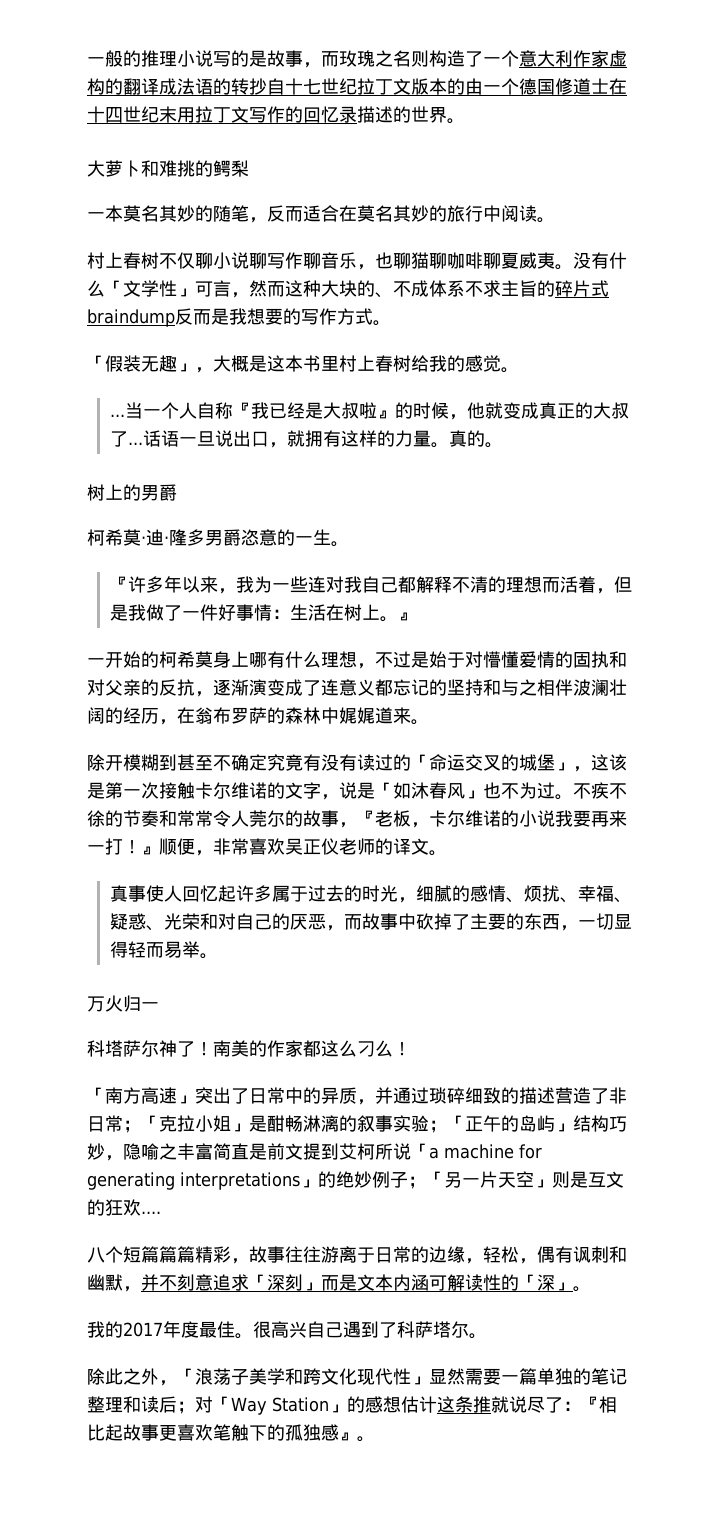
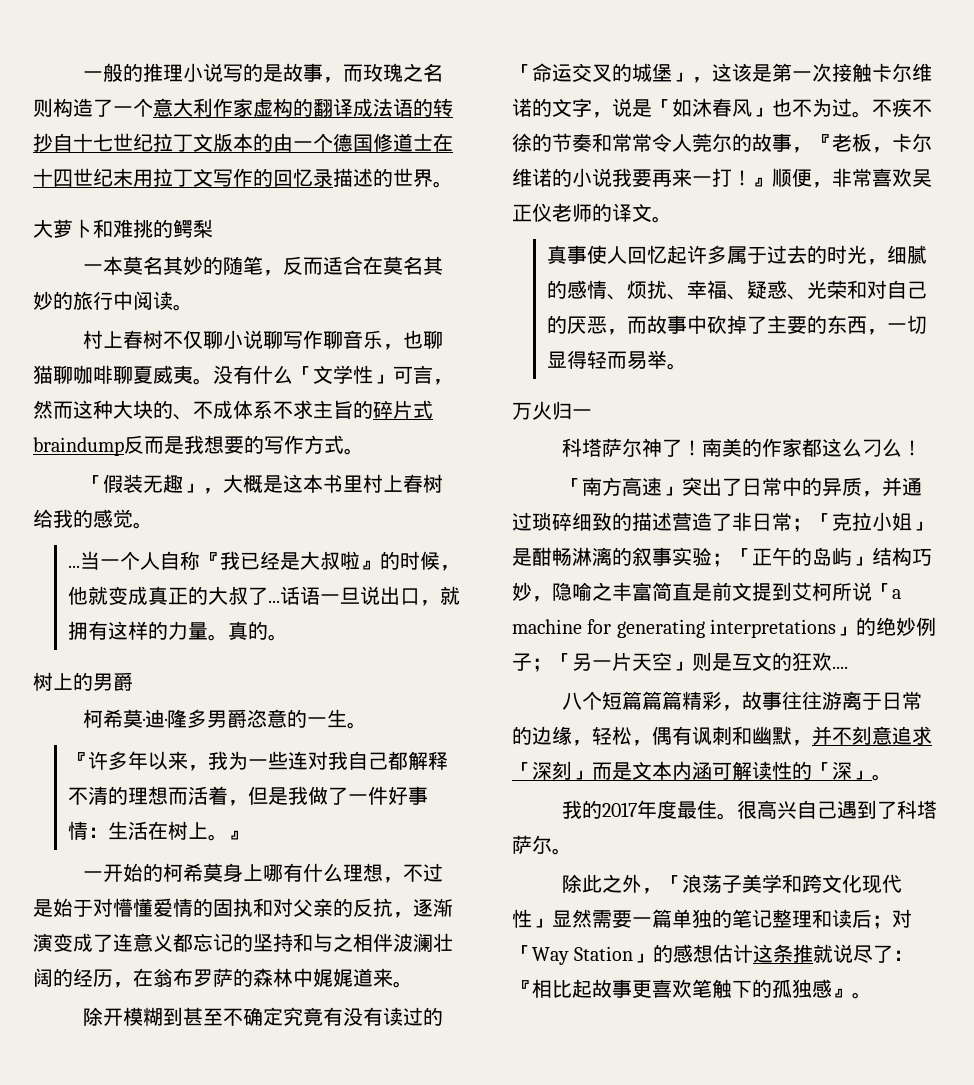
- 很高兴自己遇到了科萨塔尔。
+ 很高兴自己遇到了科塔萨尔。

